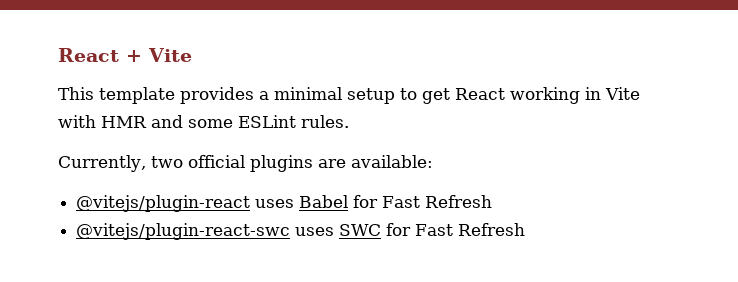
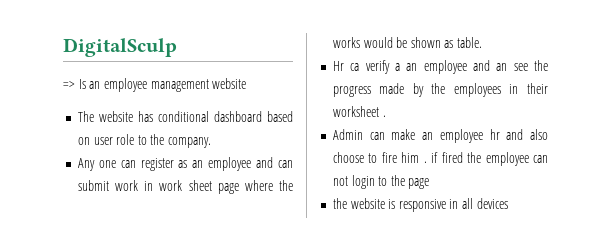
- React + Vite
- This template provides a minimal setup to get React working in Vite with HMR and some ESLint rules.
- Currently, two official plugins are available:
- @vitejs/plugin-react uses Babel for Fast Refresh
- @vitejs/plugin-react-swc uses SWC for Fast Refresh
+ DigitalSculp
+ => Is an employee management website
+ The website has conditional dashboard based on user role to the company.
+ Any one can register as an employee and can submit work in work sheet page where the works would be shown as table.
+ Hr ca verify a an employee and an see the progress made by the employees in their worksheet .
+ Admin can make an employee hr and also choose to fire him . if fired the employee can not login to the page
+ the website is responsive in all devices

